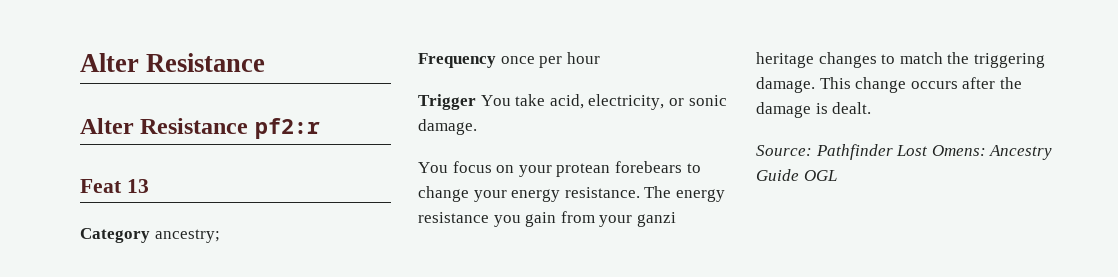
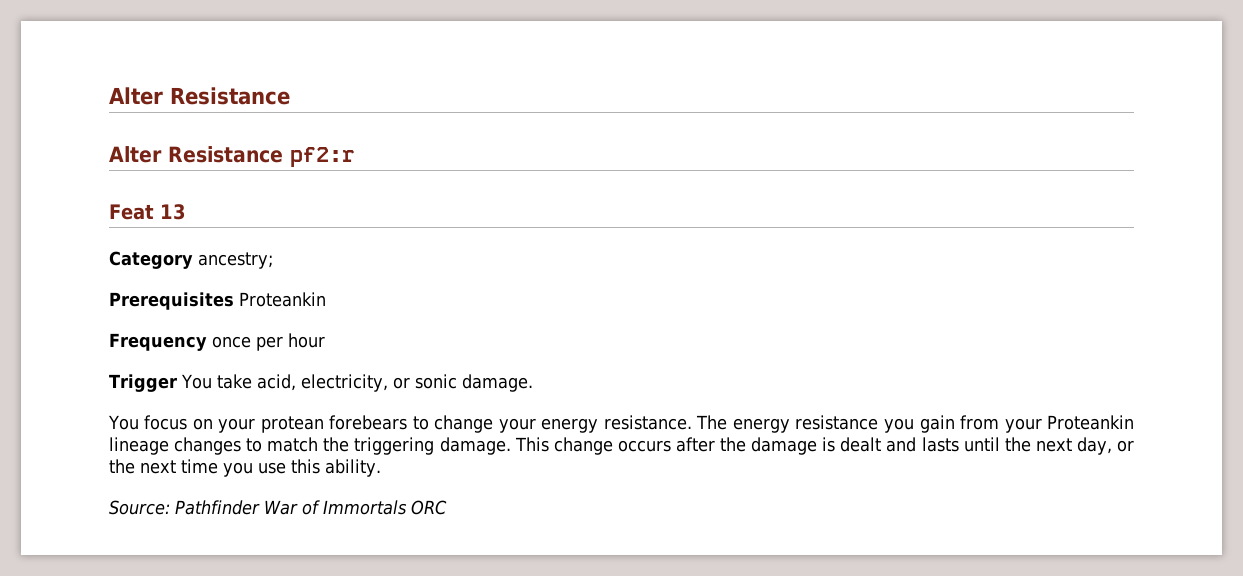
+ Prerequisites Proteankin
- The energy resistance you gain from your ganzi heritage changes to match the triggering damage.
+ The energy resistance you gain from your Proteankin lineage changes to match the triggering damage.
- This change occurs after the damage is dealt.
- Source: Pathfinder Lost Omens: Ancestry Guide OGL
+ This change occurs after the damage is dealt and lasts until the next day, or the next time you use this ability.
+ Source: Pathfinder War of Immortals ORC

